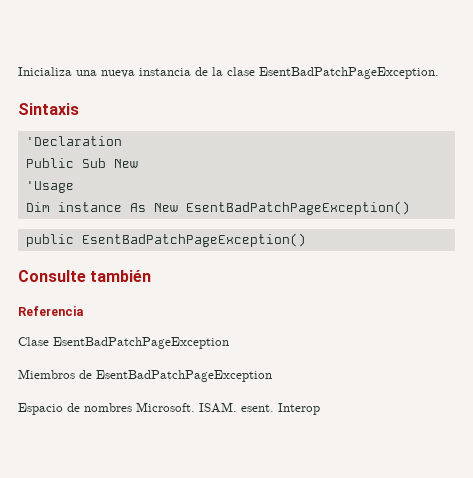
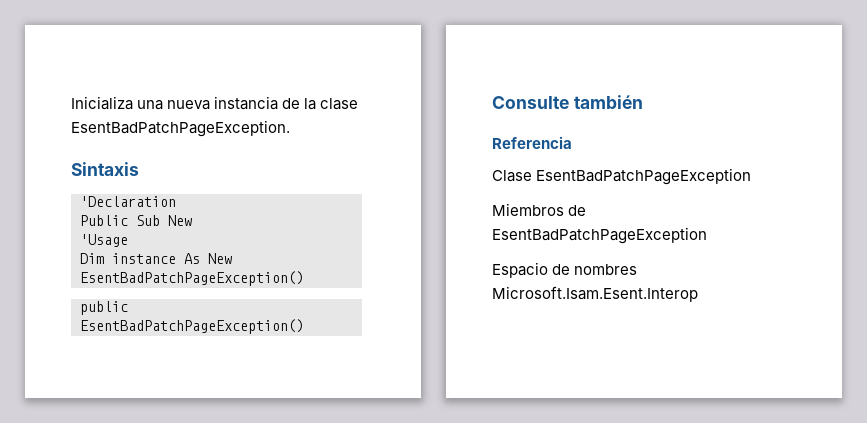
- Espacio de nombres Microsoft. ISAM. esent. Interop
+ Espacio de nombres Microsoft.Isam.Esent.Interop

